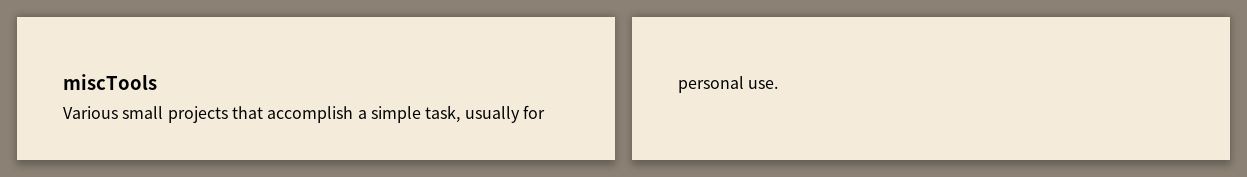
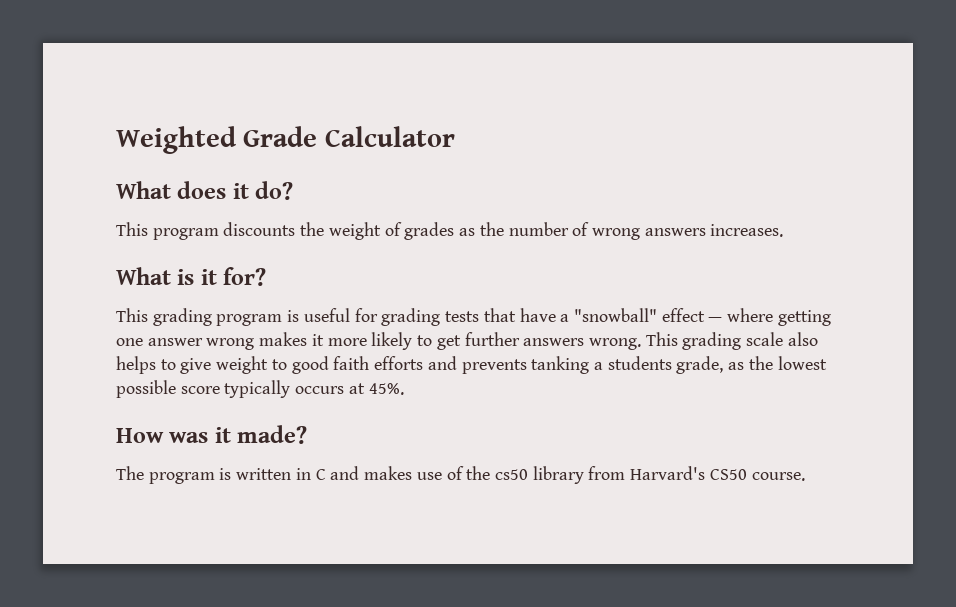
- miscTools
- Various small projects that accomplish a simple task, usually for personal use.
+ Weighted Grade Calculator
+ What does it do?
+ This program discounts the weight of grades as the number of wrong answers increases.
+ What is it for?
+ This grading program is useful for grading tests that have a "snowball" effect — where getting one answer wrong makes it more likely to get further answers wrong. This grading scale also helps to give weight to good faith efforts and prevents tanking a students grade, as the lowest possible score typically occurs at 45%.
+ How was it made?
+ The program is written in C and makes use of the cs50 library from Harvard's CS50 course.

